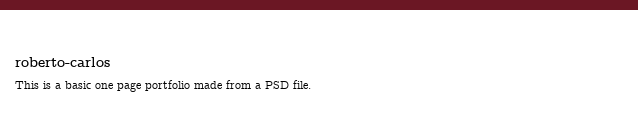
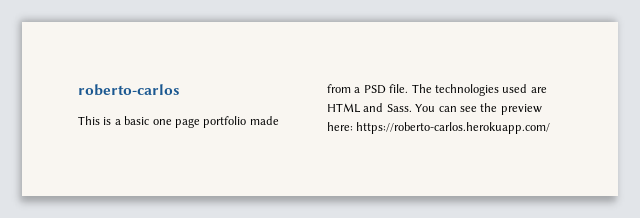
+ The technologies used are HTML and Sass. You can see the preview here: https://roberto-carlos.herokuapp.com/

